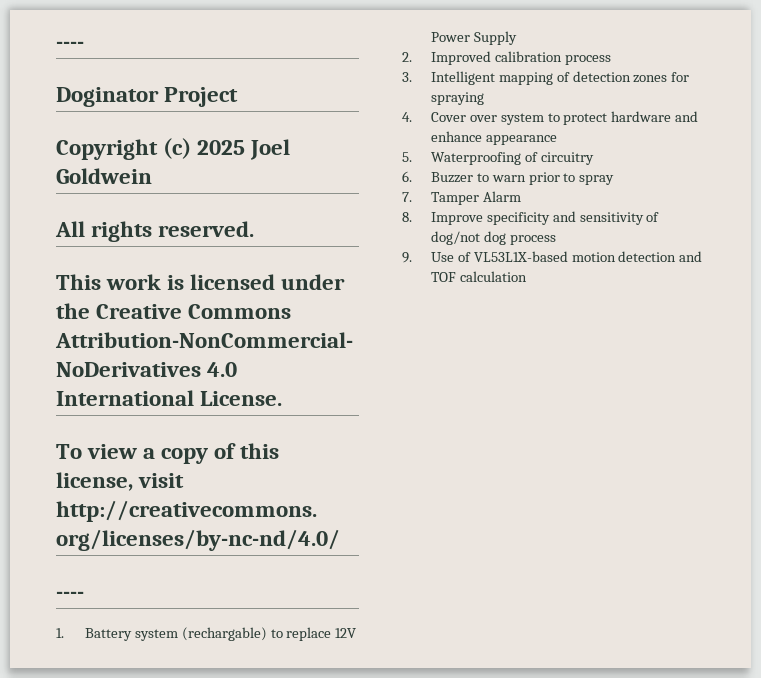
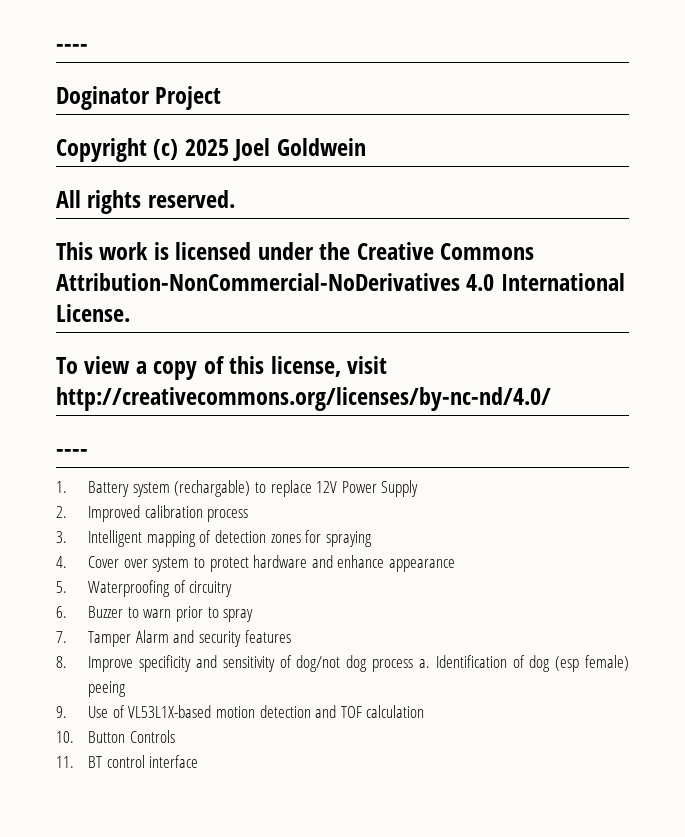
- 7. Tamper Alarm
+ 7. Tamper Alarm and security features
- 8. Improve specificity and sensitivity of dog/not dog process
+ 8. Improve specificity and sensitivity of dog/not dog process a. Identification of dog (esp female) peeing
+ 10. Button Controls
+ 11. BT control interface

